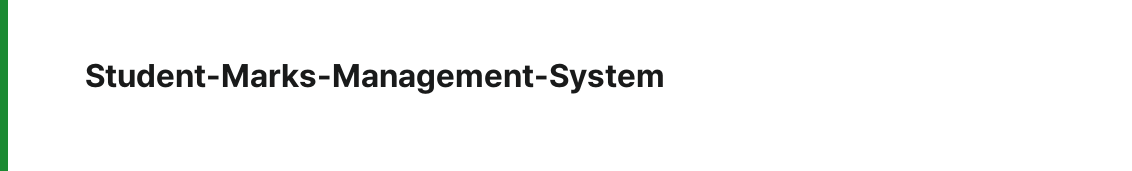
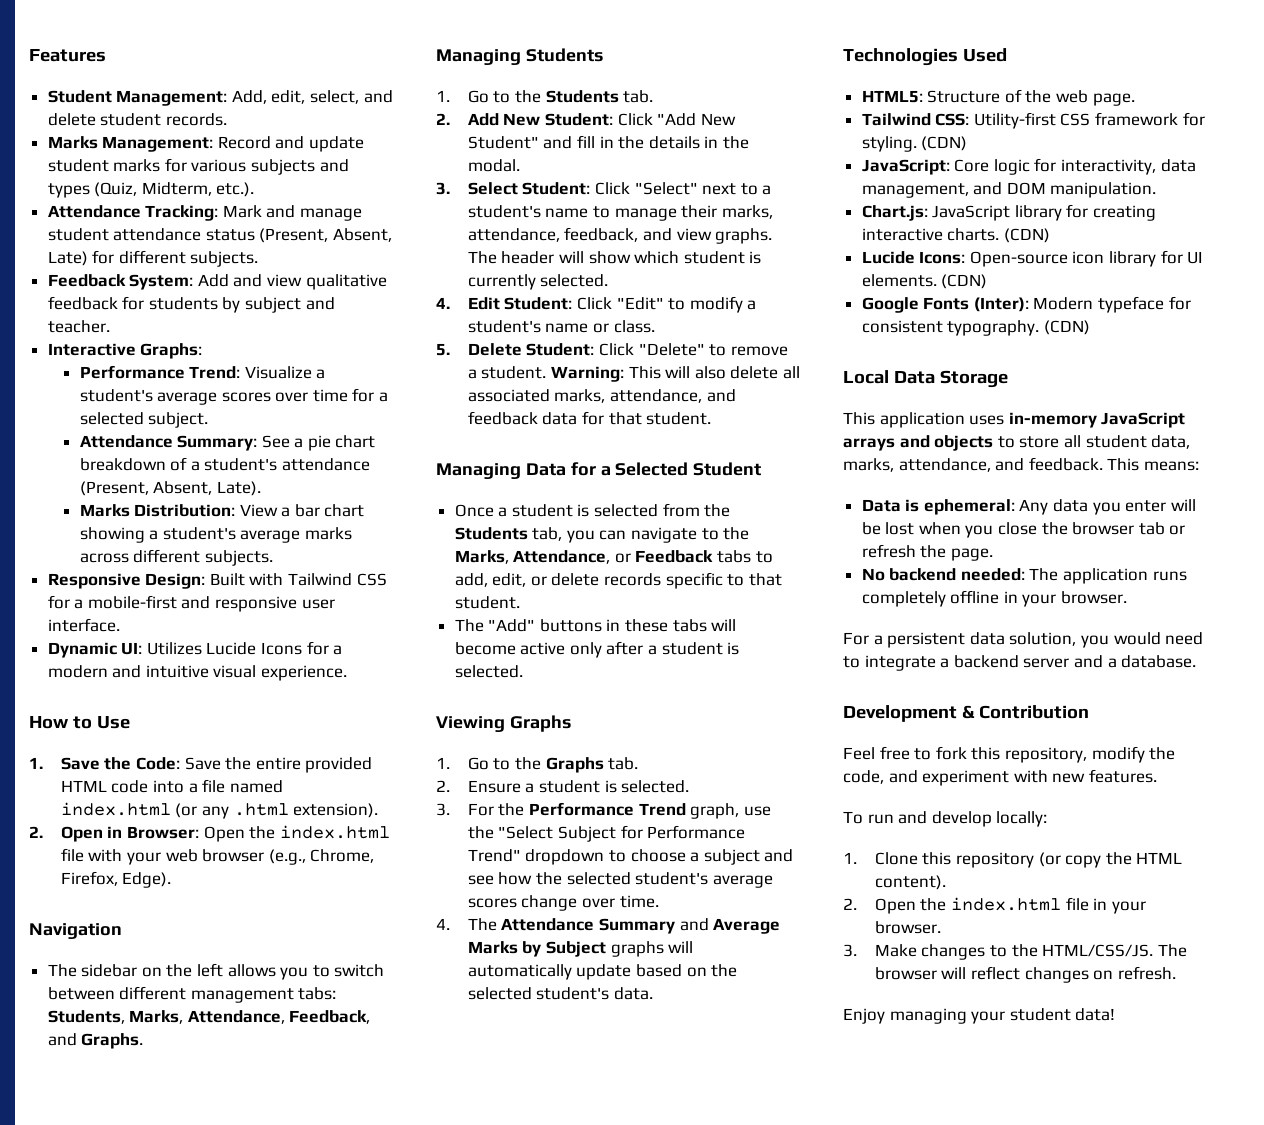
- Student-Marks-Management-System
+ Features
+ Student Management: Add, edit, select, and delete student records.
+ Marks Management: Record and update student marks for various subjects and types (Quiz, Midterm, etc.).
+ Attendance Tracking: Mark and manage student attendance status (Present, Absent, Late) for different subjects.
+ Feedback System: Add and view qualitative feedback for students by subject and teacher.
+ Interactive Graphs:
+ Performance Trend: Visualize a student's average scores over time for a selected subject.
+ Attendance Summary: See a pie chart breakdown of a student's attendance (Present, Absent, Late).
+ Marks Distribution: View a bar chart showing a student's average marks across different subjects.
+ Responsive Design: Built with Tailwind CSS for a mobile-first and responsive user interface.
+ Dynamic UI: Utilizes Lucide Icons for a modern and intuitive visual experience.
+ How to Use
+ 1. Save the Code: Save the entire provided HTML code into a file named index.html (or any .html extension).
+ 2. Open in Browser: Open the index.html file with your web browser (e.g., Chrome, Firefox, Edge).
+ Navigation
+ The sidebar on the left allows you to switch between different management tabs: Students, Marks, Attendance, Feedback, and Graphs.
+ Managing Students
+ 1. Go to the Students tab.
+ 2. Add New Student: Click "Add New Student" and fill in the details in the modal.
+ 3. Select Student: Click "Select" next to a student's name to manage their marks, attendance, feedback, and view graphs. The header will show which student is currently selected.
+ 4. Edit Student: Click "Edit" to modify a student's name or class.
+ 5. Delete Student: Click "Delete" to remove a student. Warning: This will also delete all associated marks, attendance, and feedback data for that student.
+ Managing Data for a Selected Student
+ Once a student is selected from the Students tab, you can navigate to the Marks, Attendance, or Feedback tabs to add, edit, or delete records specific to that student.
+ The "Add" buttons in these tabs will become active only after a student is selected.
+ Viewing Graphs
+ 1. Go to the Graphs tab.
+ 2. Ensure a student is selected.
+ 3. For the Performance Trend graph, use the "Select Subject for Performance Trend" dropdown to choose a subject and see how the selected student's average scores change over time.
+ 4. The Attendance Summary and Average Marks by Subject graphs will automatically update based on the selected student's data.
+ Technologies Used
+ HTML5: Structure of the web page.
+ Tailwind CSS: Utility-first CSS framework for styling. (CDN)
+ JavaScript: Core logic for interactivity, data management, and DOM manipulation.
+ Chart.js: JavaScript library for creating interactive charts. (CDN)
+ Lucide Icons: Open-source icon library for UI elements. (CDN)
+ Google Fonts (Inter): Modern typeface for consistent typography. (CDN)
+ Local Data Storage
+ This application uses in-memory JavaScript arrays and objects to store all student data, marks, attendance, and feedback. This means:
+ Data is ephemeral: Any data you enter will be lost when you close the browser tab or refresh the page.
+ No backend needed: The application runs completely offline in your browser.
+ For a persistent data solution, you would need to integrate a backend server and a database.
+ Development & Contribution
+ Feel free to fork this repository, modify the code, and experiment with new features.
+ To run and develop locally:
+ 1. Clone this repository (or copy the HTML content).
+ 2. Open the index.html file in your browser.
+ 3. Make changes to the HTML/CSS/JS. The browser will reflect changes on refresh.
+ Enjoy managing your student data!

